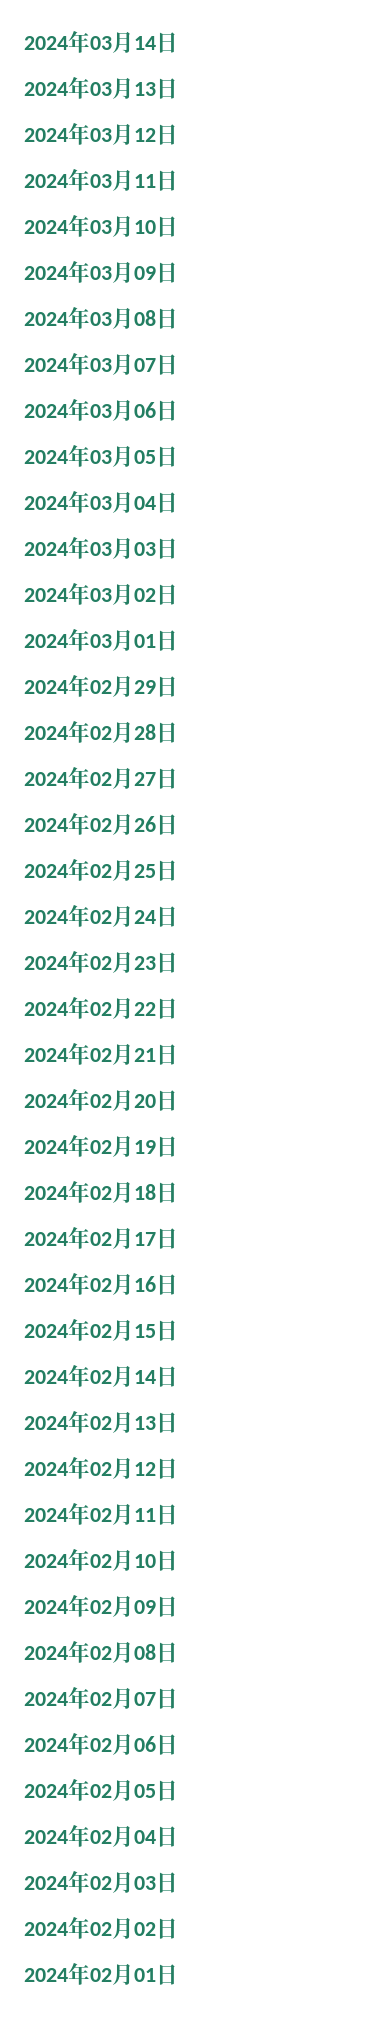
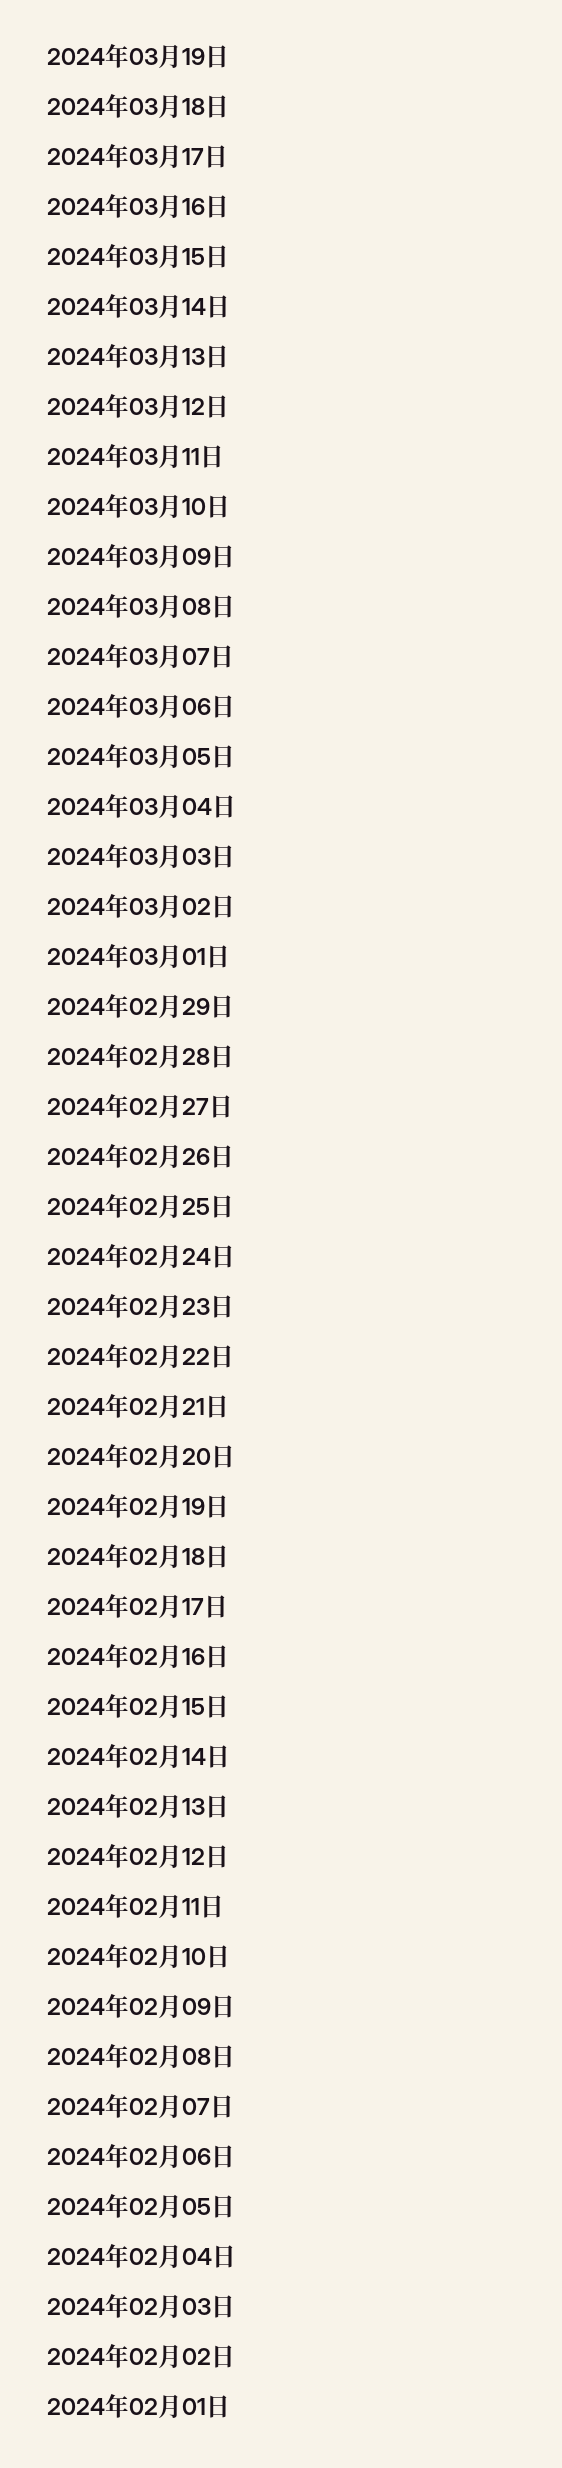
+ 2024年03月19日
+ 2024年03月18日
+ 2024年03月17日
+ 2024年03月16日
+ 2024年03月15日

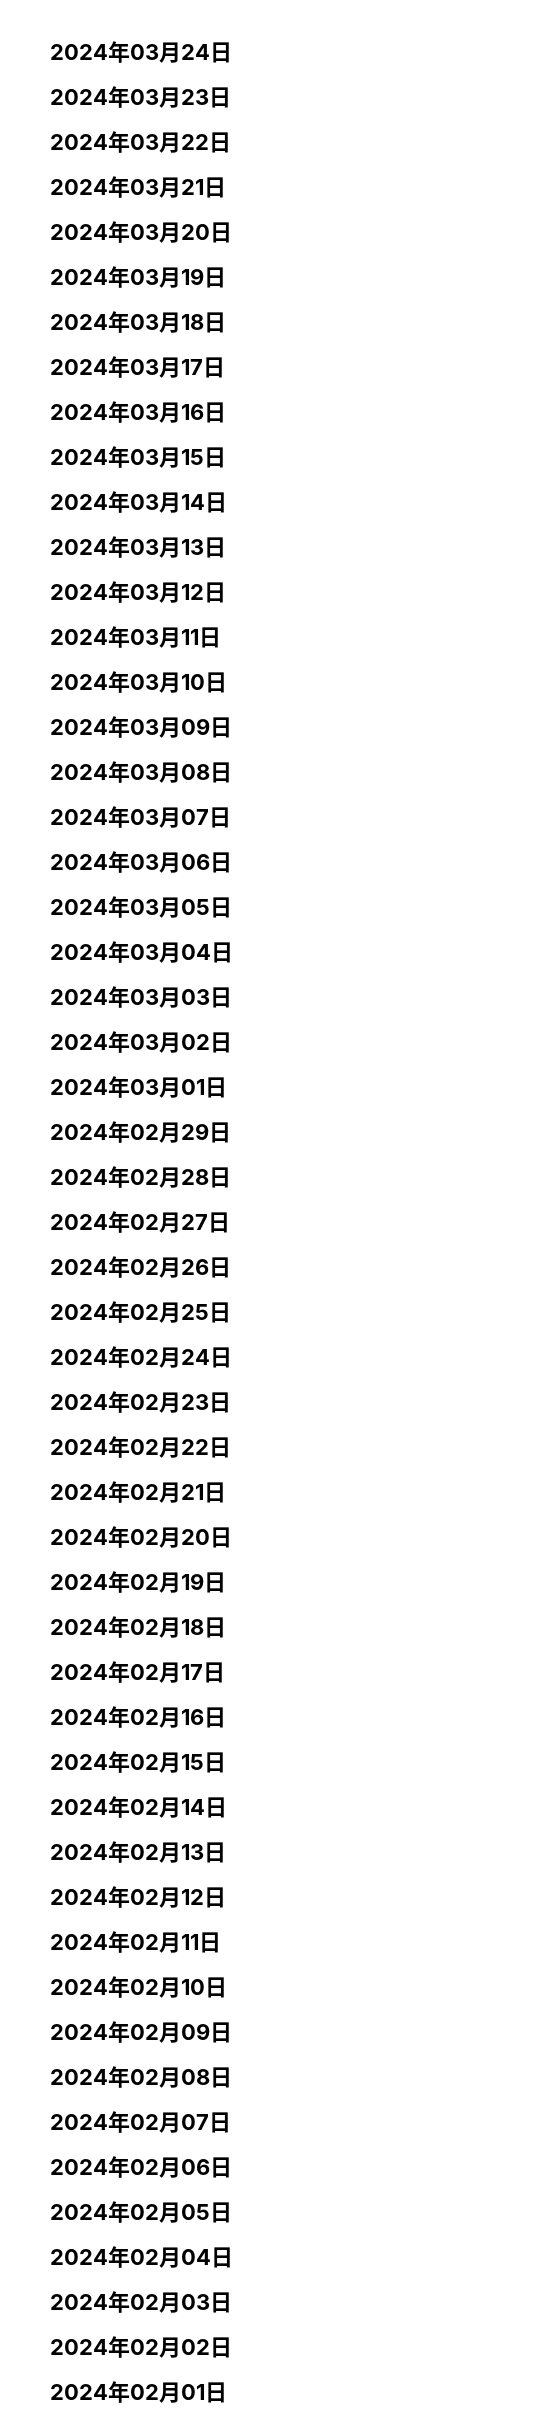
+ 2024年03月24日
+ 2024年03月23日
+ 2024年03月22日
+ 2024年03月21日
+ 2024年03月20日

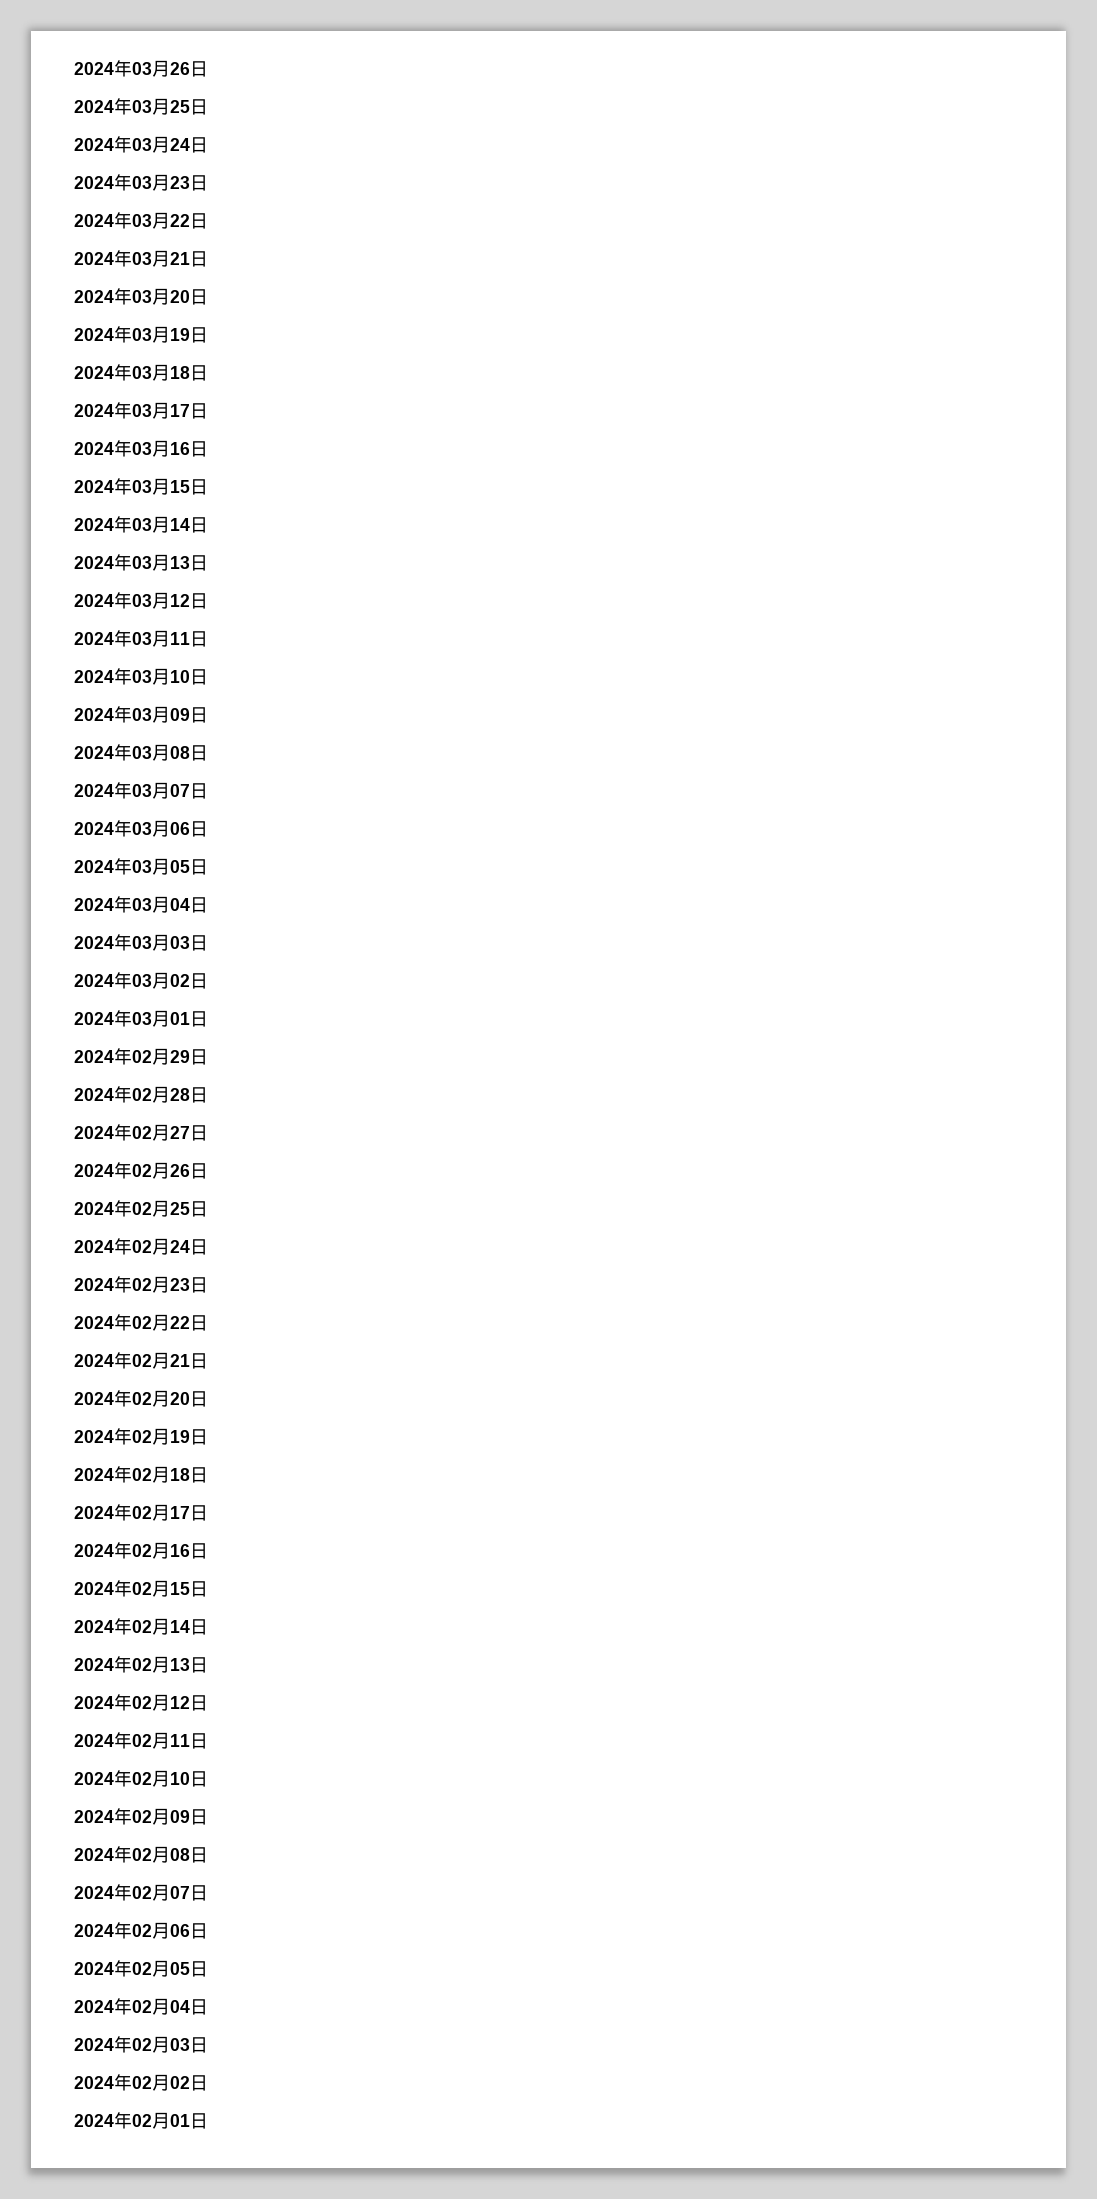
+ 2024年03月26日
+ 2024年03月25日

